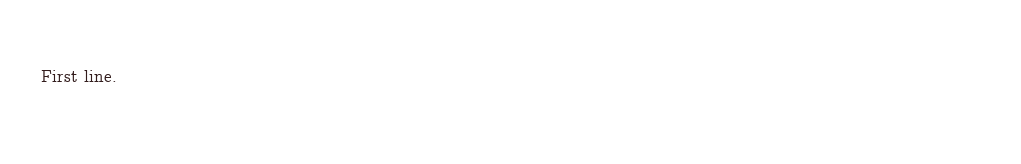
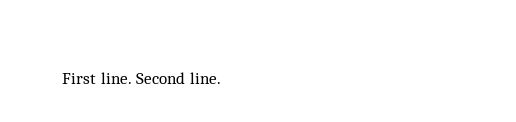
+ Second line.

